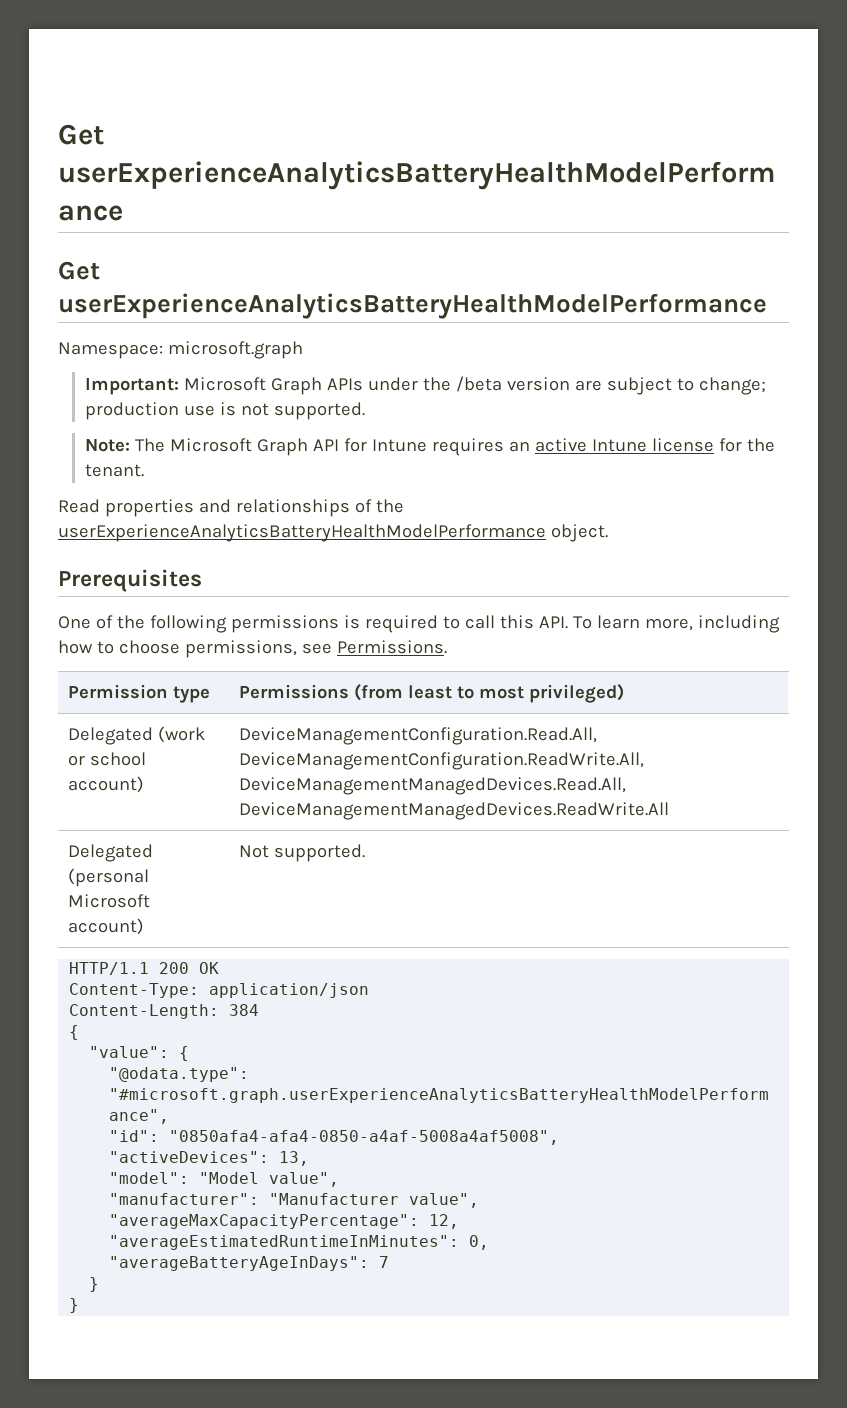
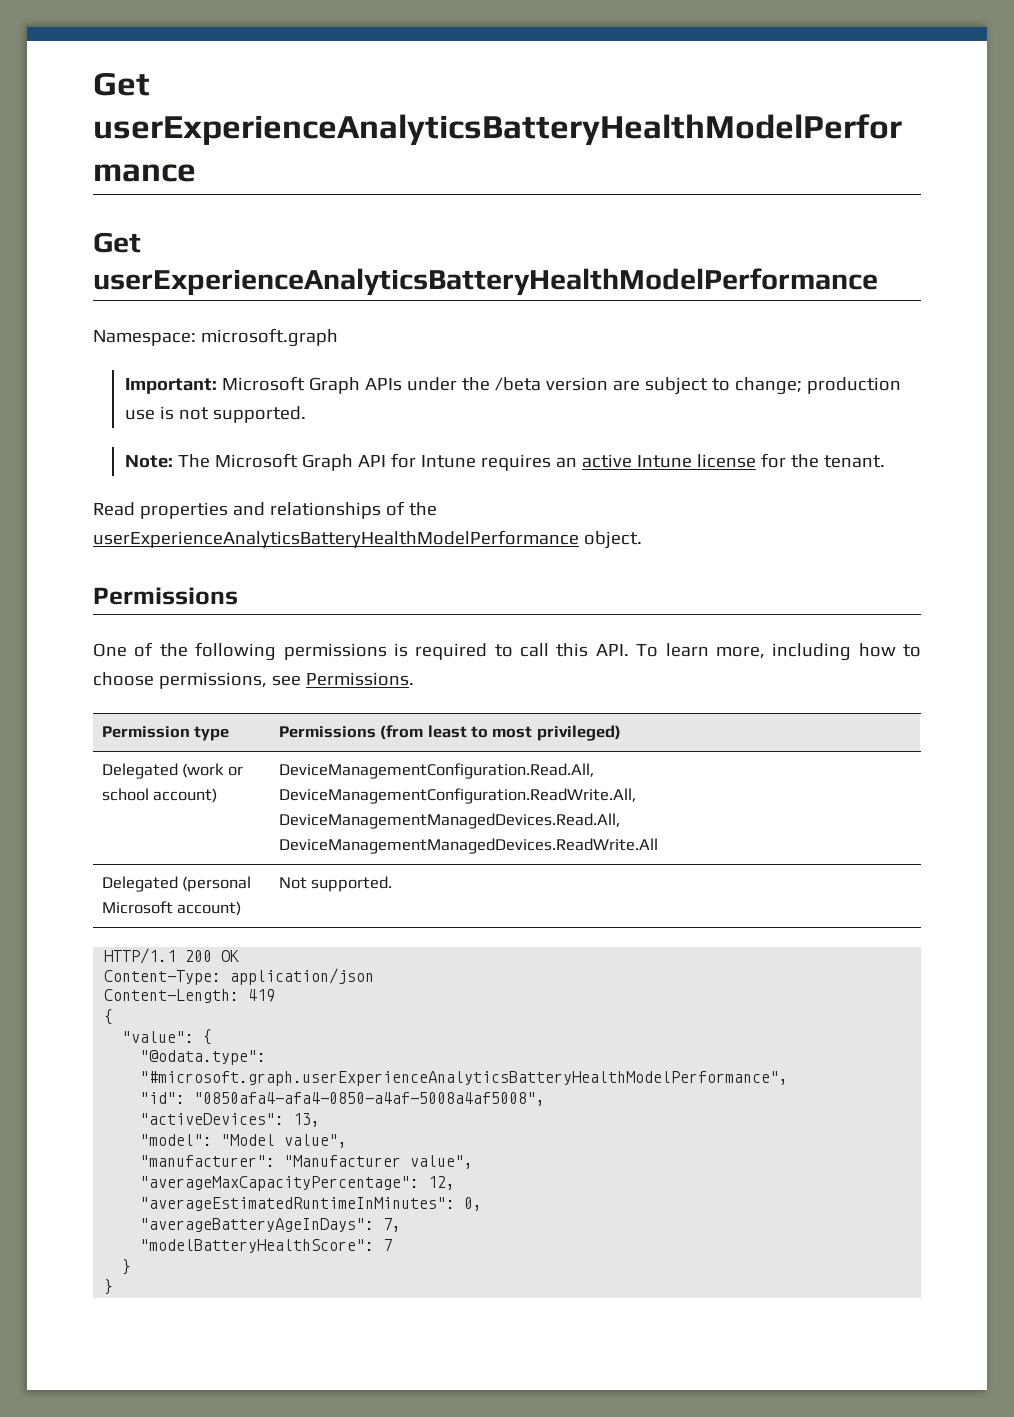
  Read properties and relationships of the userExperienceAnalyticsBatteryHealthModelPerformance object.
- Prerequisites
+ Permissions
- Content-Length: 384
+ Content-Length: 419
- "averageBatteryAgeInDays": 7
+ "averageBatteryAgeInDays": 7,
+ "modelBatteryHealthScore": 7

